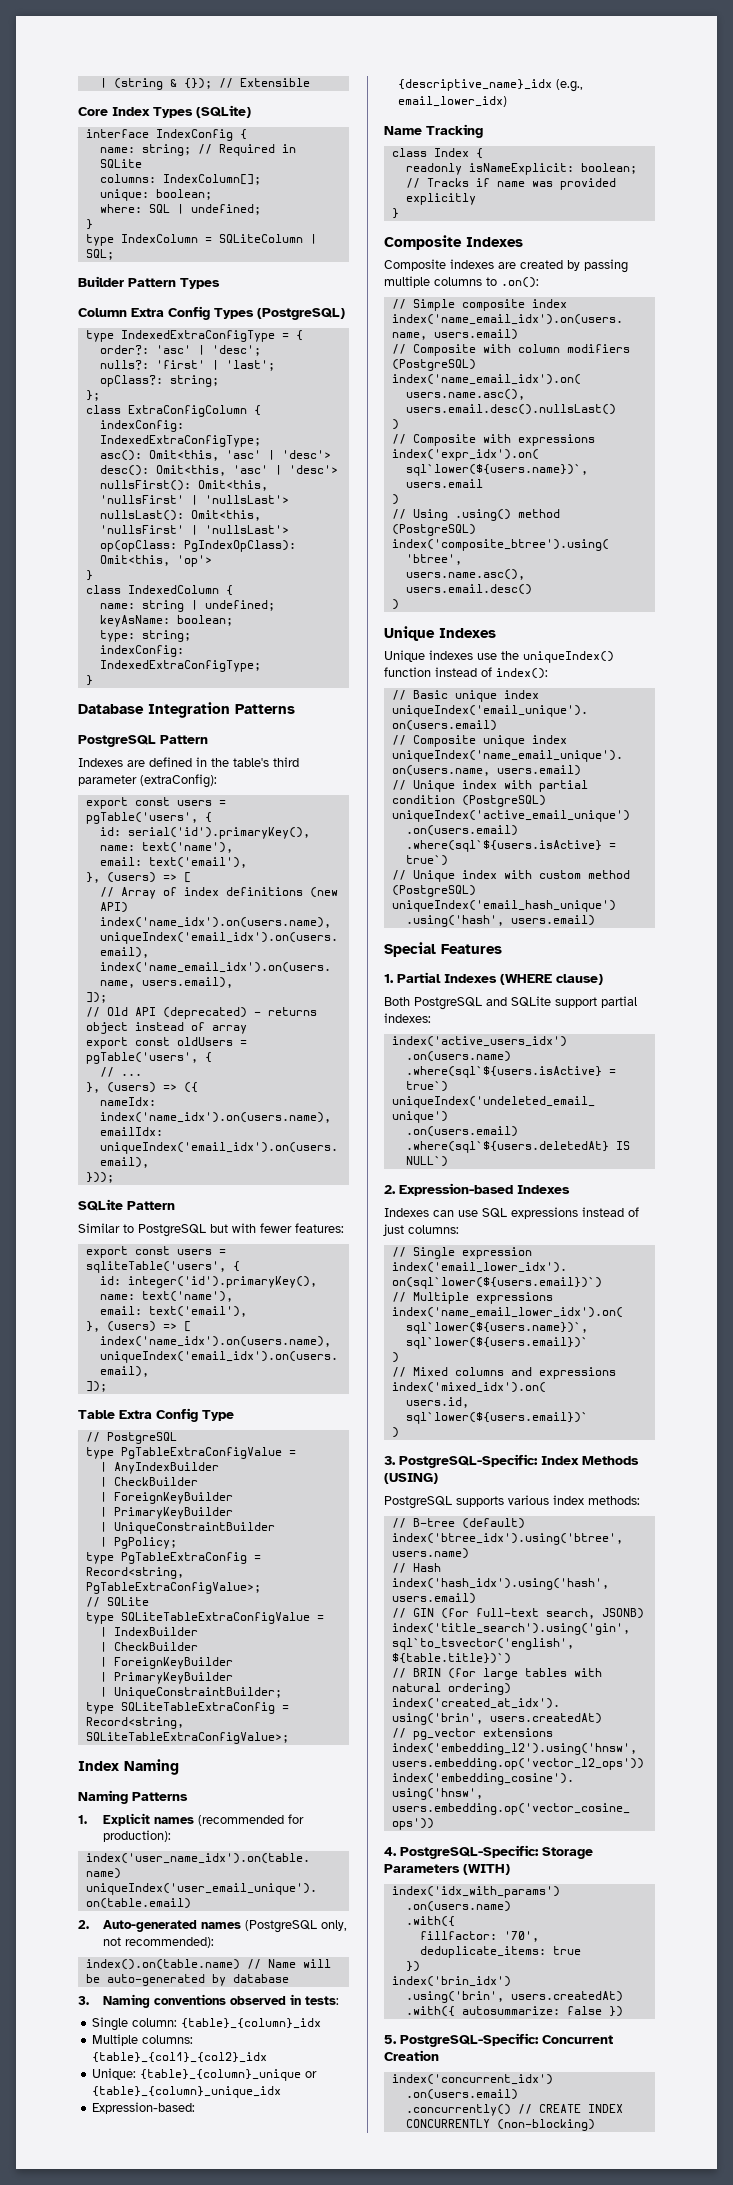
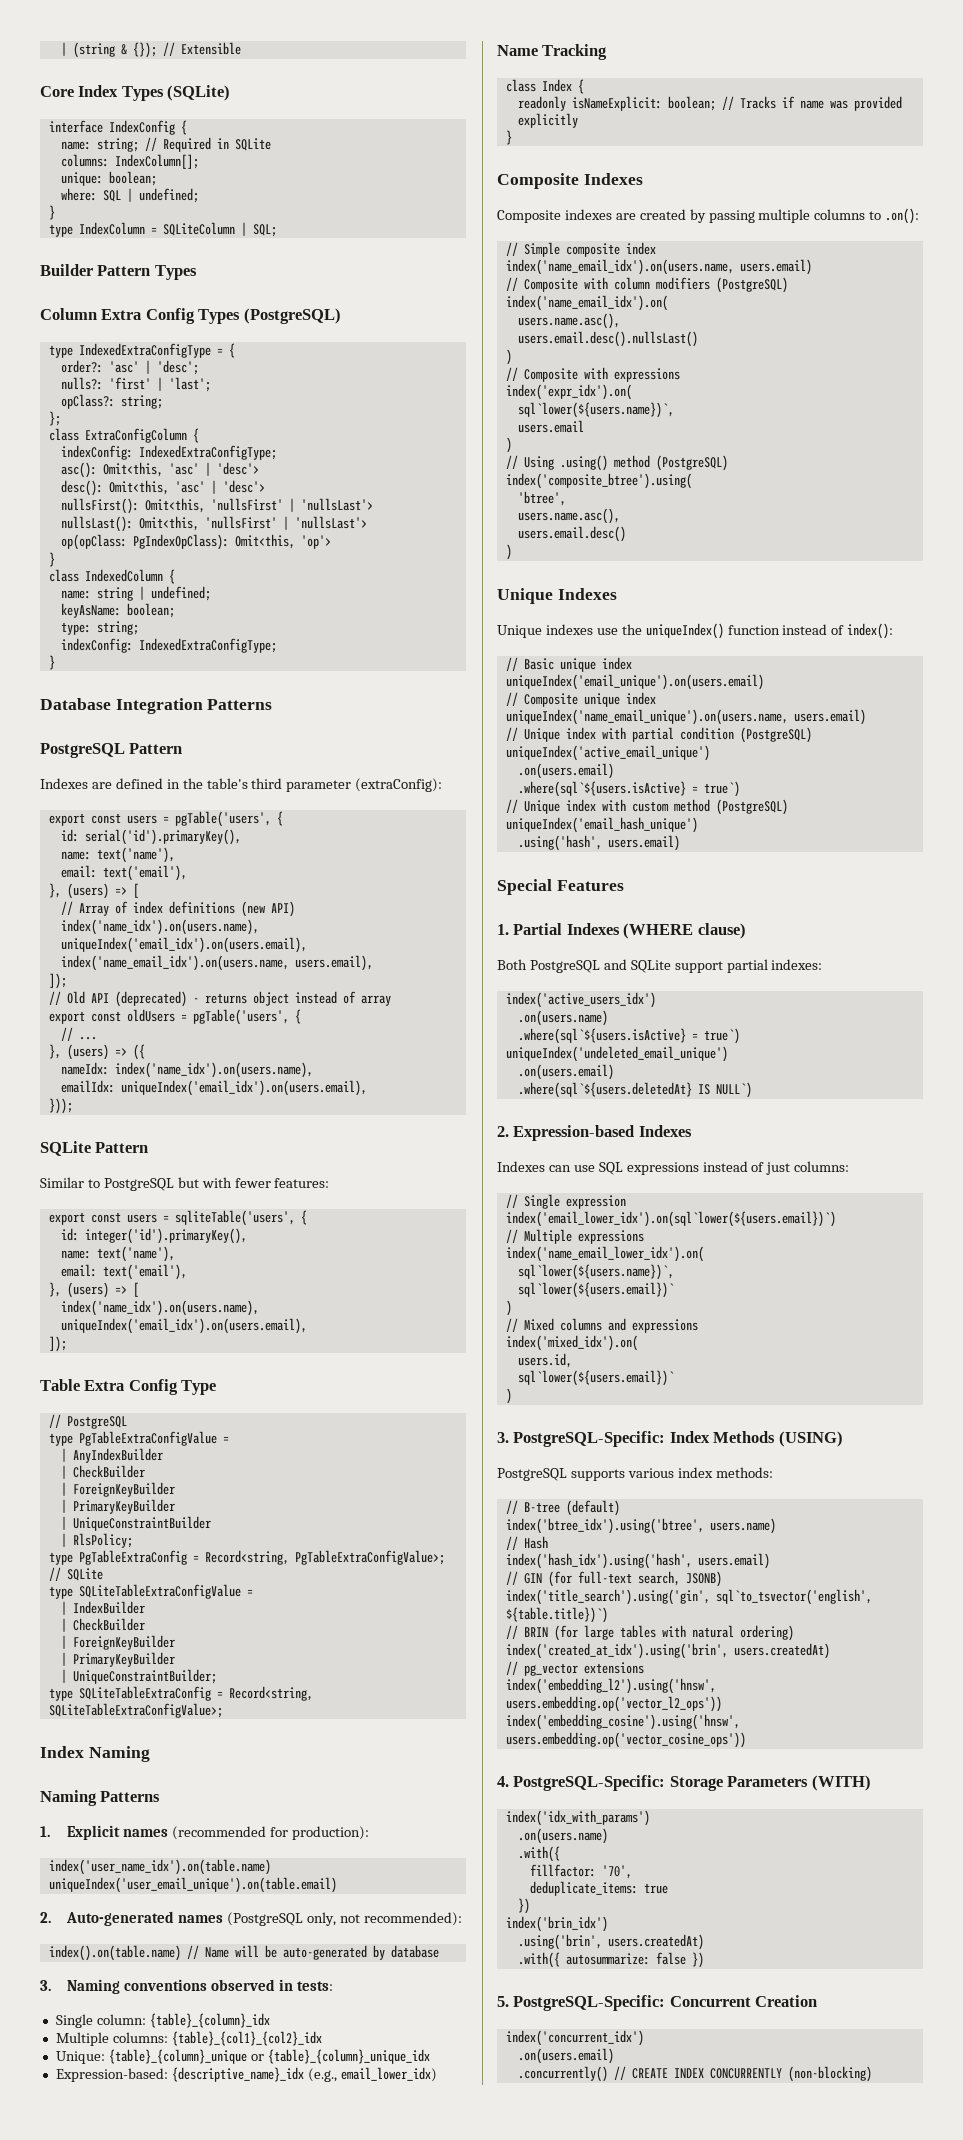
- | PgPolicy;
+ | RlsPolicy;

